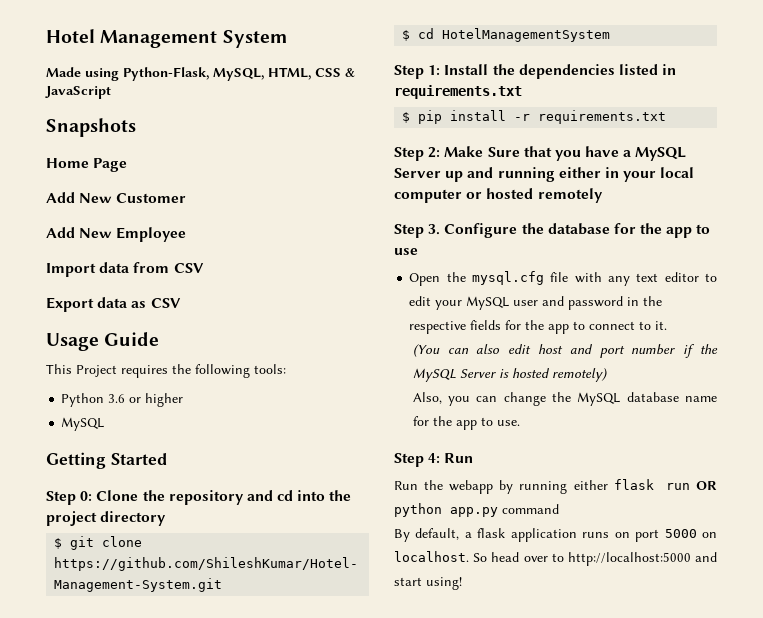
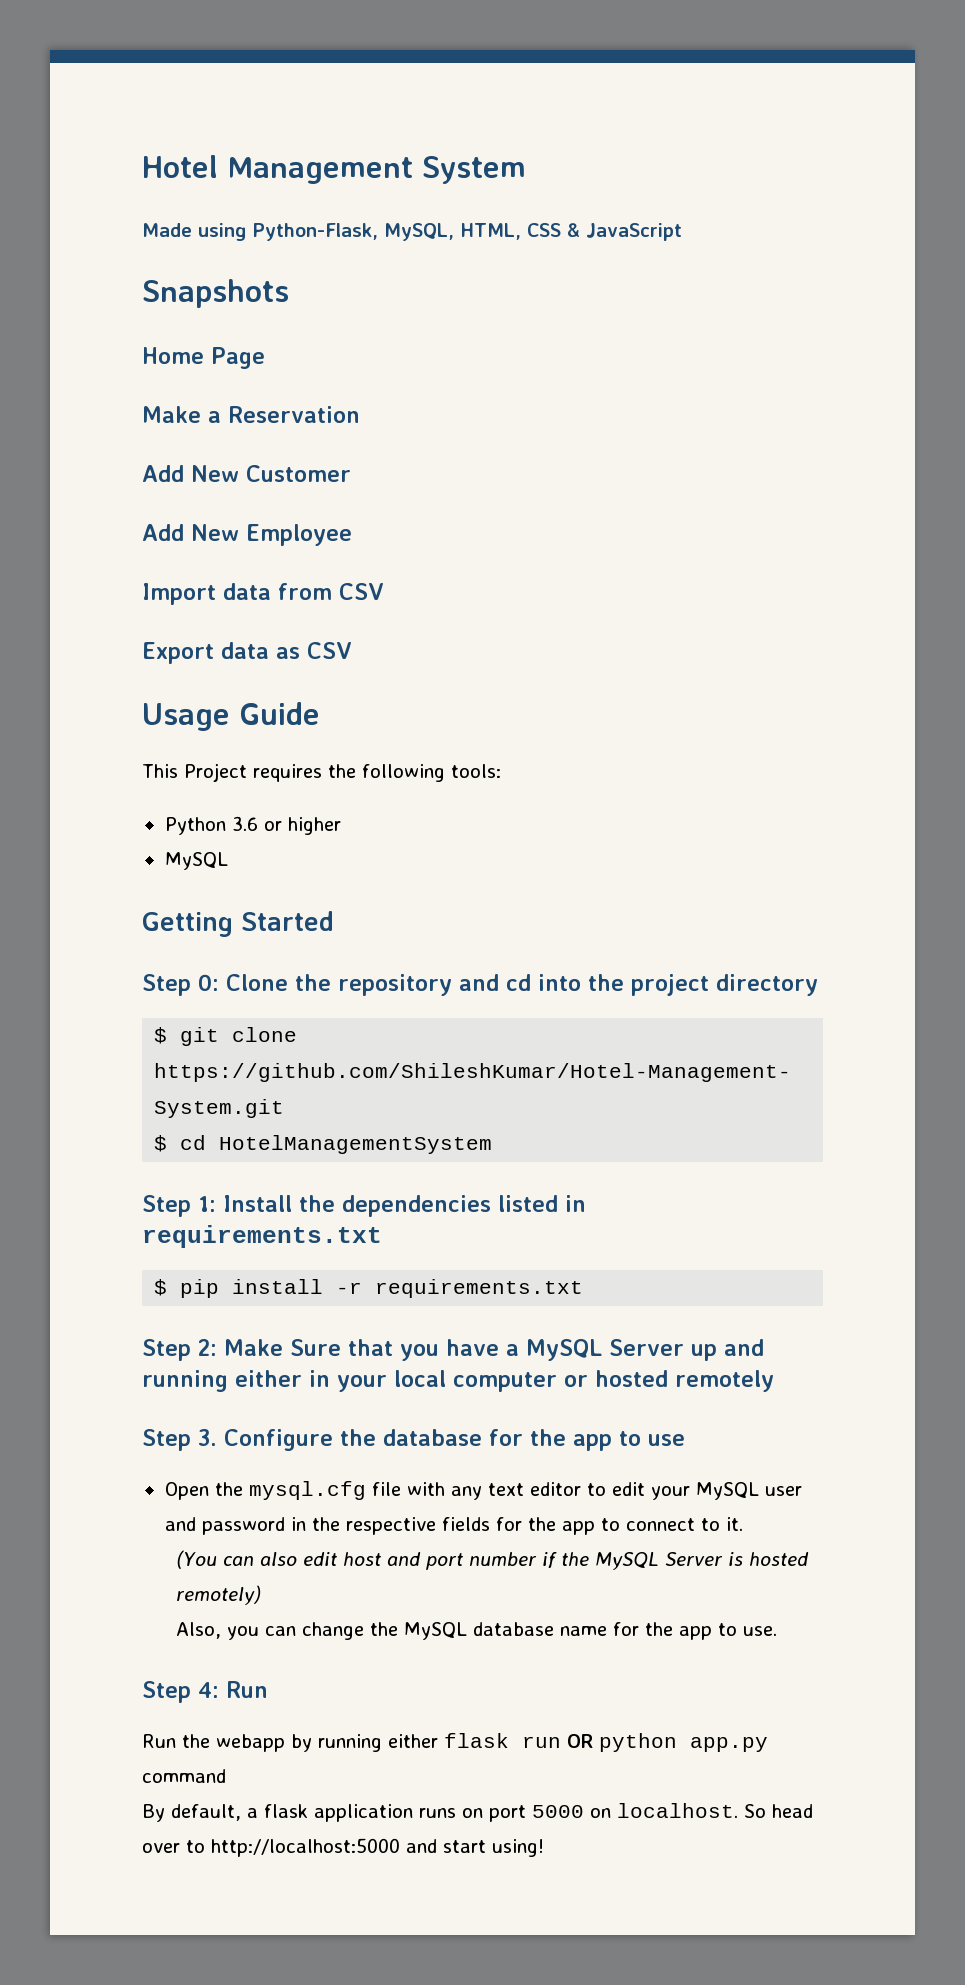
+ Make a Reservation

